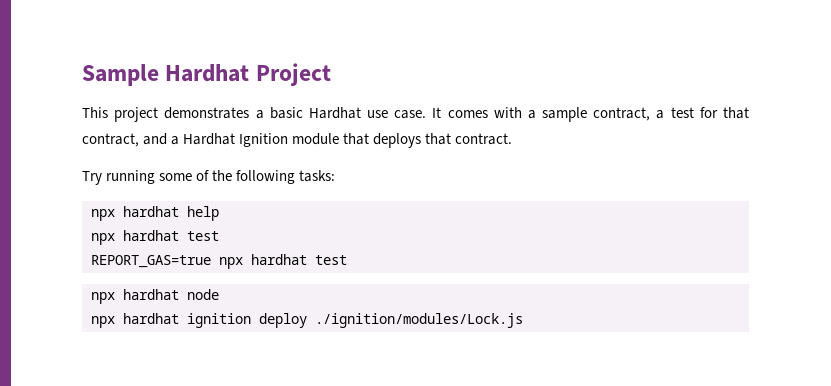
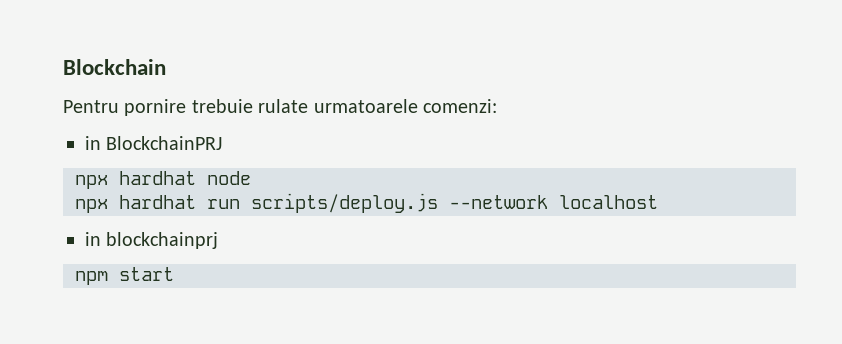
- Sample Hardhat Project
- This project demonstrates a basic Hardhat use case. It comes with a sample contract, a test for that contract, and a Hardhat Ignition module that deploys that contract.
- Try running some of the following tasks:
- npx hardhat help
- npx hardhat test
- REPORT_GAS=true npx hardhat test
+ Blockchain
+ Pentru pornire trebuie rulate urmatoarele comenzi:
+ in BlockchainPRJ
- npx hardhat ignition deploy ./ignition/modules/Lock.js
+ npx hardhat run scripts/deploy.js --network localhost
+ in blockchainprj
+ npm start

